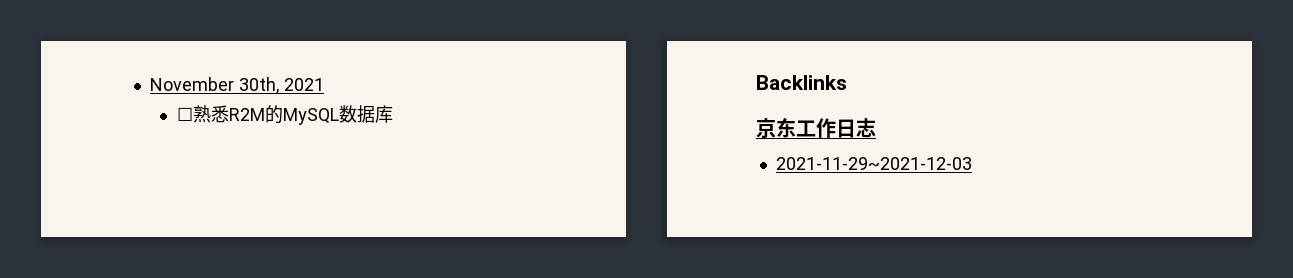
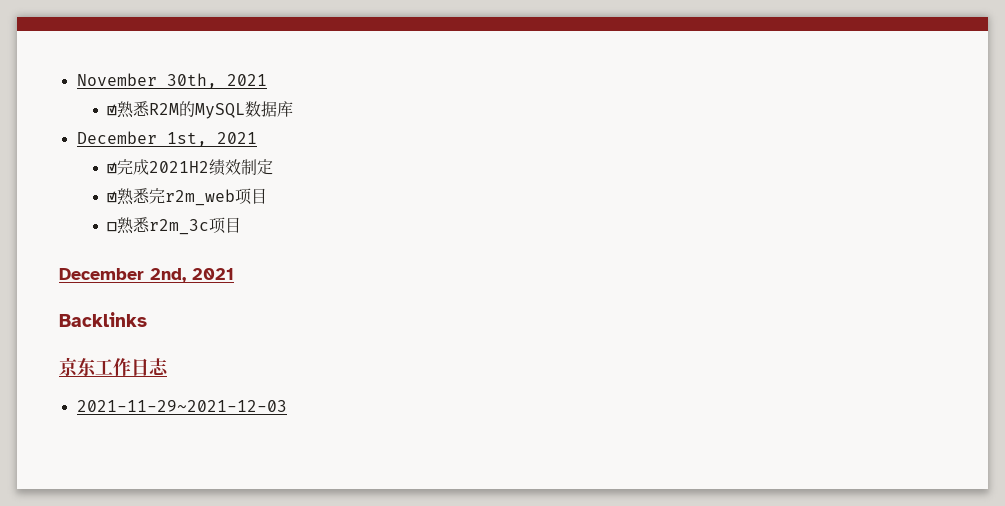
- ☐熟悉R2M的MySQL数据库
+ ☑熟悉R2M的MySQL数据库
+ December 1st, 2021
+ ☑完成2021H2绩效制定
+ ☑熟悉完r2m_web项目
+ ☐熟悉r2m_3c项目
+ December 2nd, 2021

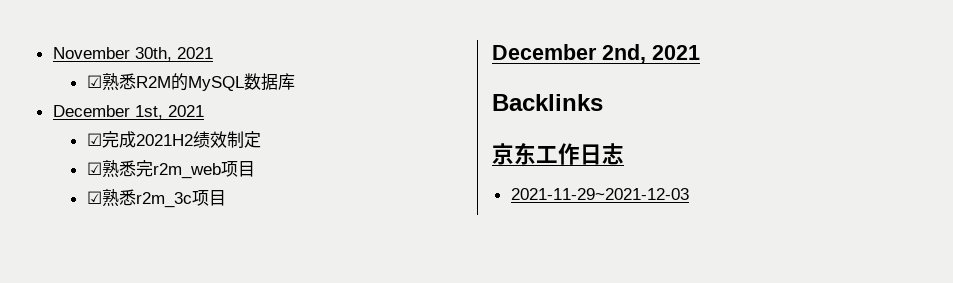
- ☐熟悉r2m_3c项目
+ ☑熟悉r2m_3c项目

